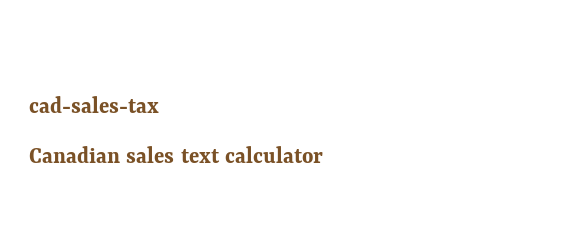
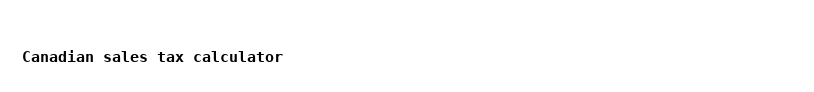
- cad-sales-tax
- Canadian sales text calculator
+ Canadian sales tax calculator

